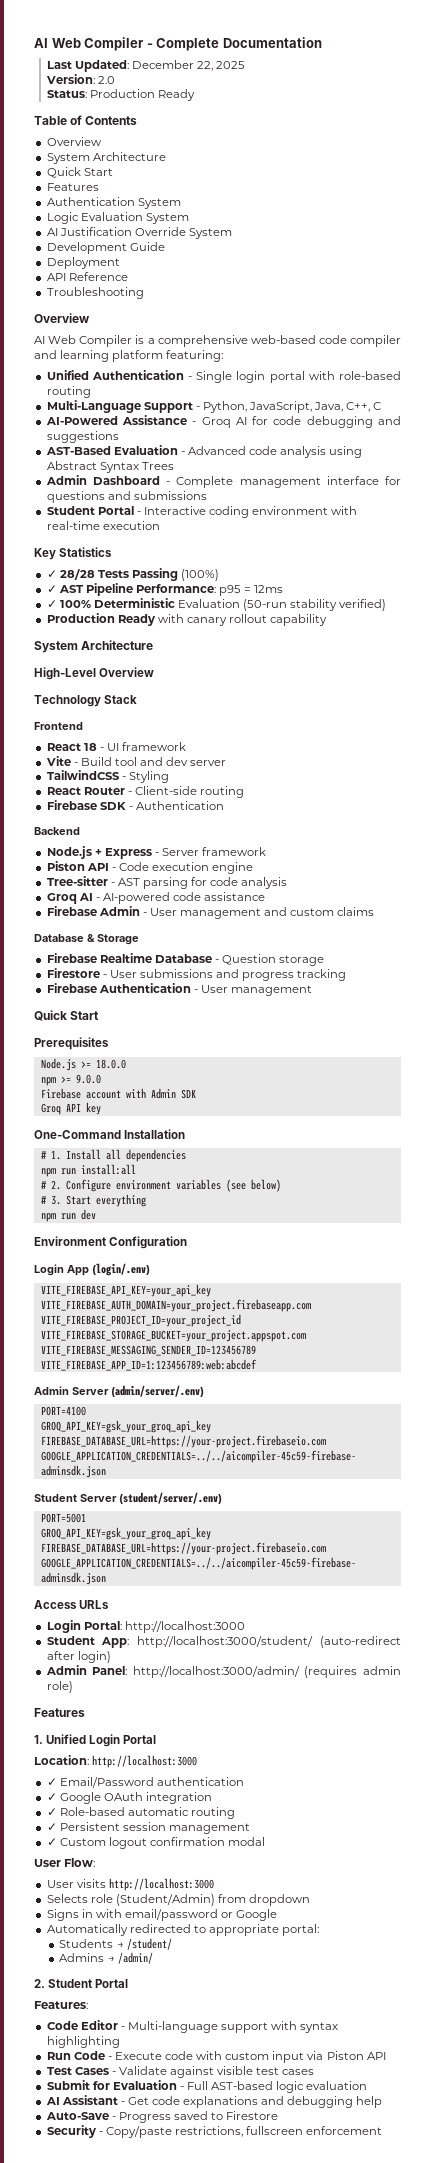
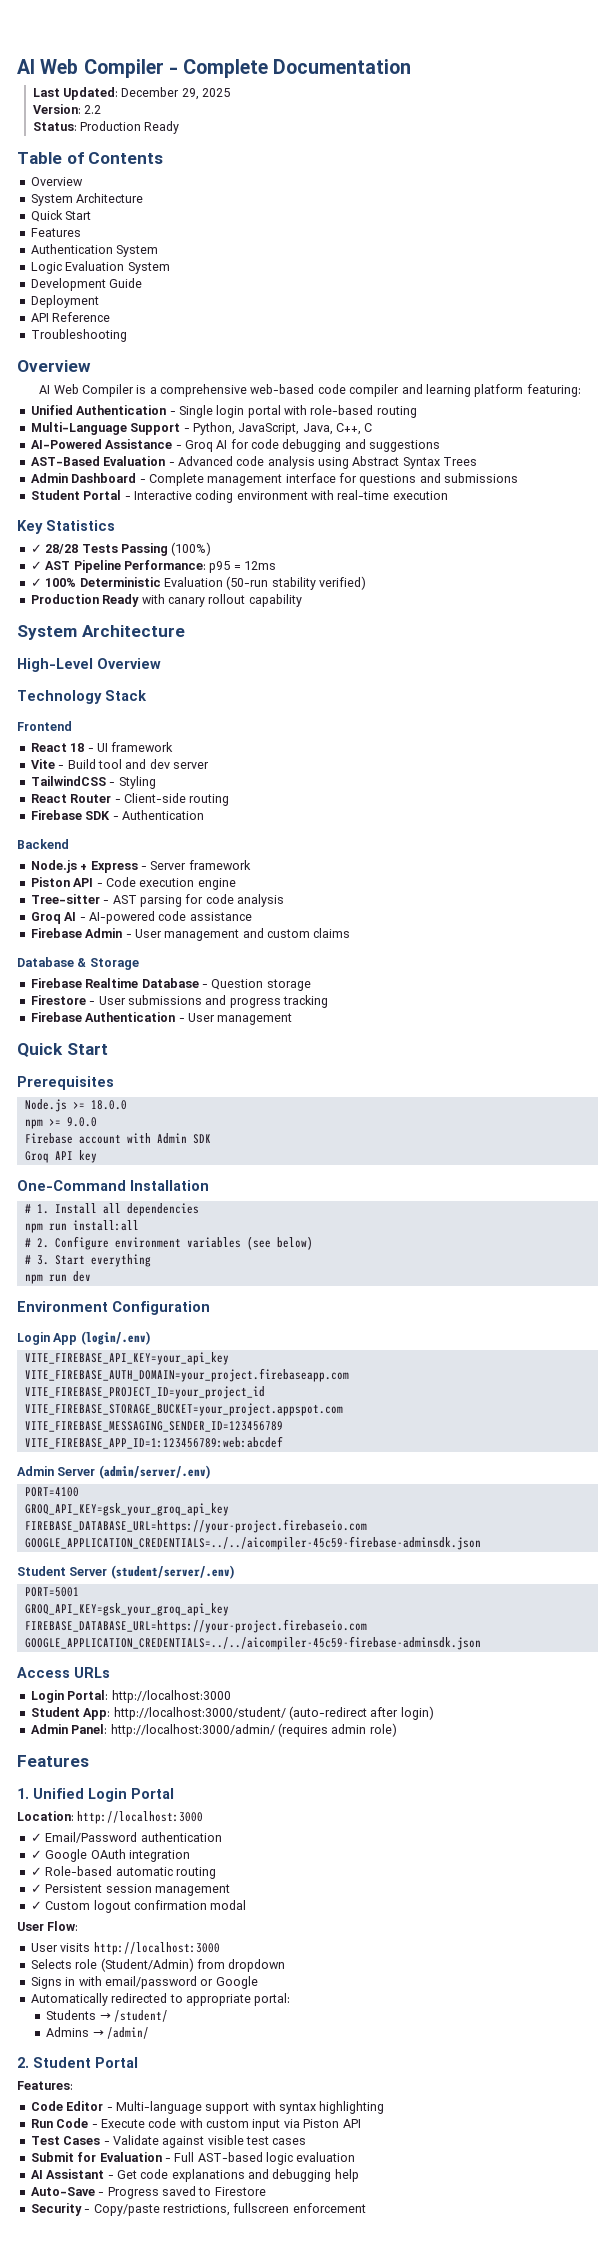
- Last Updated: December 22, 2025
+ Last Updated: December 29, 2025
- Version: 2.0
+ Version: 2.2
- AI Justification Override System

